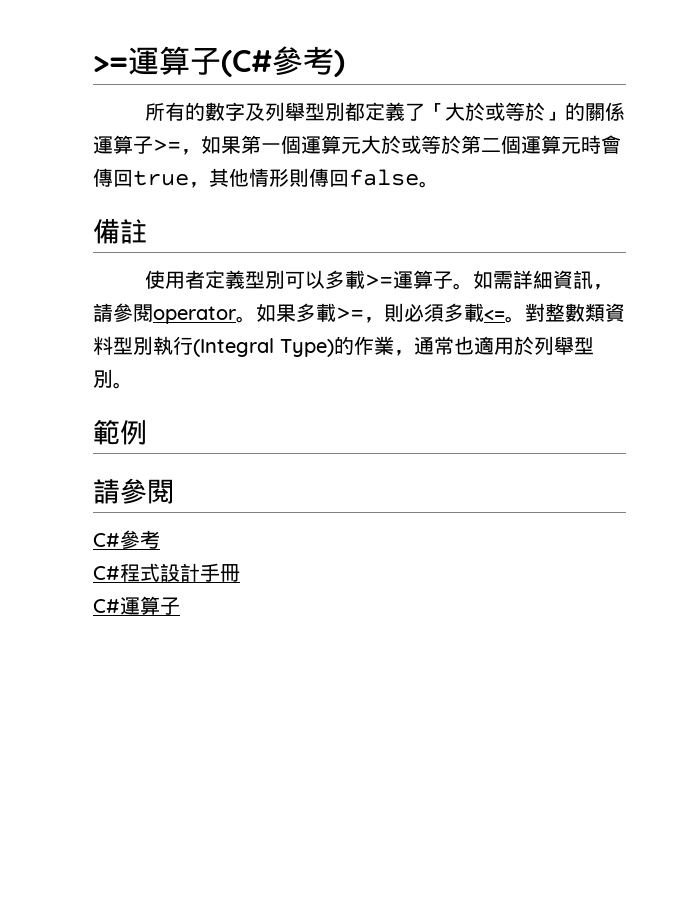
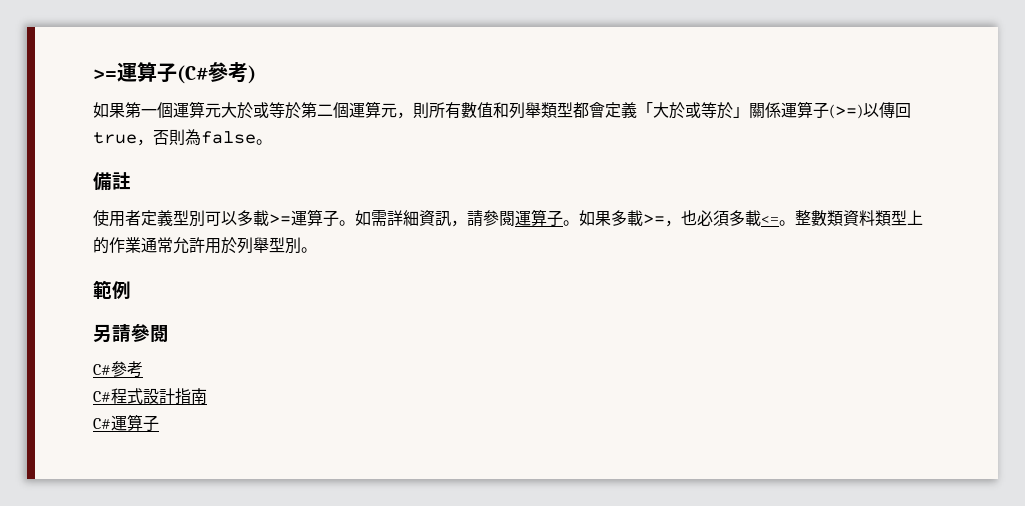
- 所有的數字及列舉型別都定義了「大於或等於」的關係運算子>=，如果第一個運算元大於或等於第二個運算元時會傳回true，其他情形則傳回false。
+ 如果第一個運算元大於或等於第二個運算元，則所有數值和列舉類型都會定義「大於或等於」關係運算子(>=)以傳回true，否則為false。
- 如需詳細資訊，請參閱operator。
+ 如需詳細資訊，請參閱運算子。
- 如果多載>=，則必須多載<=。
+ 如果多載>=，也必須多載<=。
- 對整數類資料型別執行(Integral Type)的作業，通常也適用於列舉型別。
+ 整數類資料類型上的作業通常允許用於列舉型別。
  範例
- 請參閱
+ 另請參閱
- C#程式設計手冊
+ C#程式設計指南

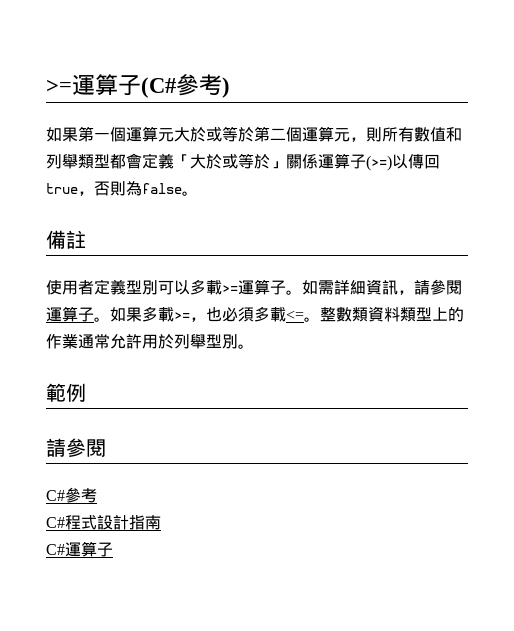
  範例
- 另請參閱
+ 請參閱

